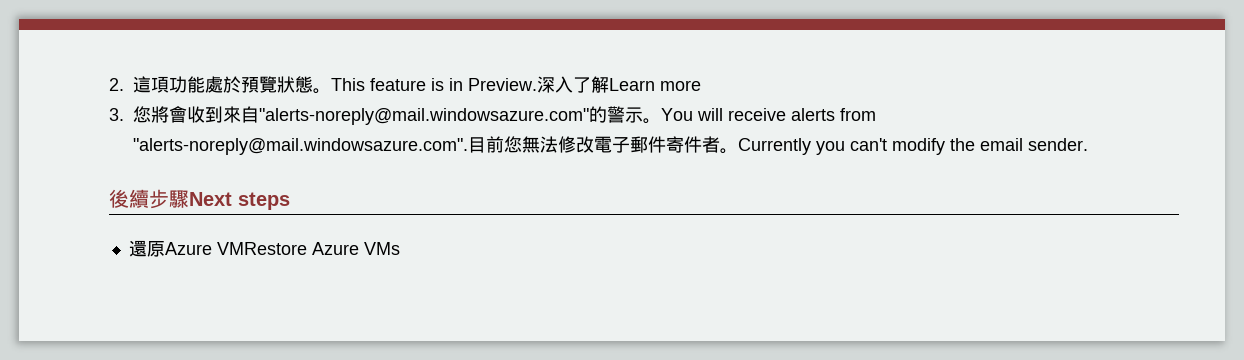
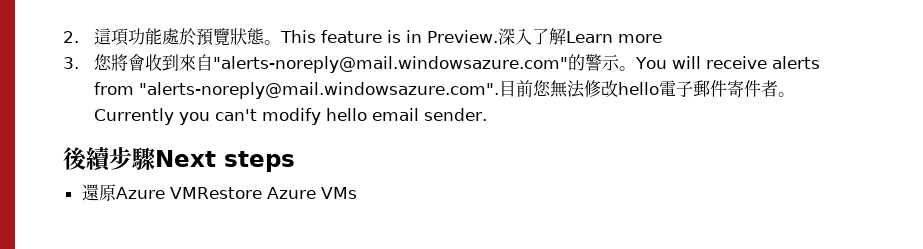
- You will receive alerts from "alerts-noreply@mail.windowsazure.com".目前您無法修改電子郵件寄件者。
+ You will receive alerts from "alerts-noreply@mail.windowsazure.com".目前您無法修改hello電子郵件寄件者。
- Currently you can't modify the email sender.
+ Currently you can't modify hello email sender.

